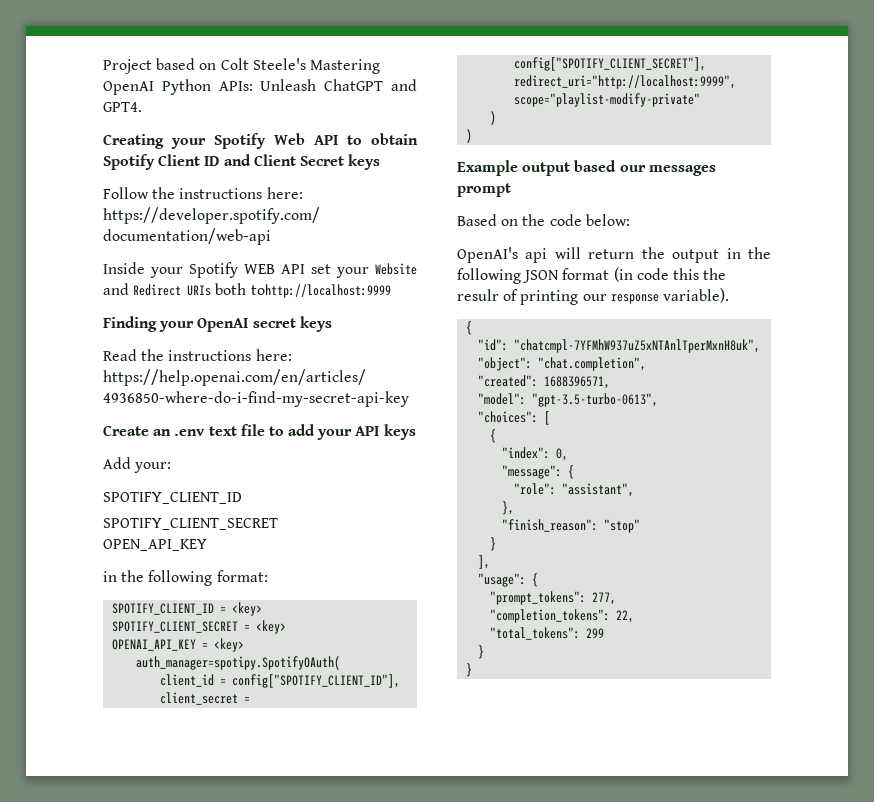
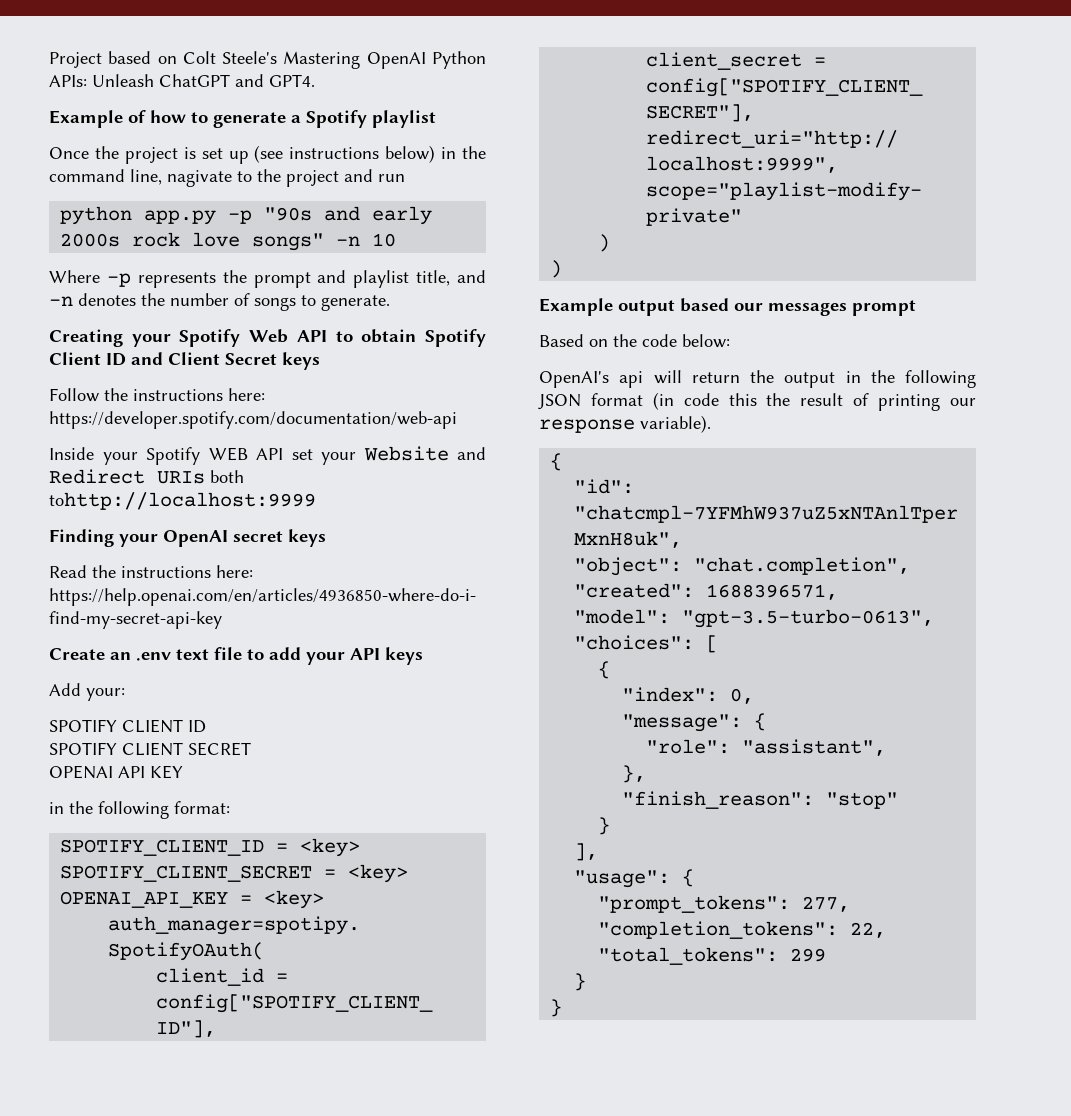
+ Example of how to generate a Spotify playlist
+ Once the project is set up (see instructions below) in the command line, nagivate to the project and run
+ python app.py -p "90s and early 2000s rock love songs" -n 10
+ Where -p represents the prompt and playlist title, and -n denotes the number of songs to generate.
  Add your:
- SPOTIFY_CLIENT_ID
- SPOTIFY_CLIENT_SECRET
- OPEN_API_KEY
+ SPOTIFY CLIENT ID
+ SPOTIFY CLIENT SECRET
+ OPENAI API KEY
- OpenAI's api will return the output in the following JSON format (in code this the resulr of printing our response variable).
+ OpenAI's api will return the output in the following JSON format (in code this the result of printing our response variable).

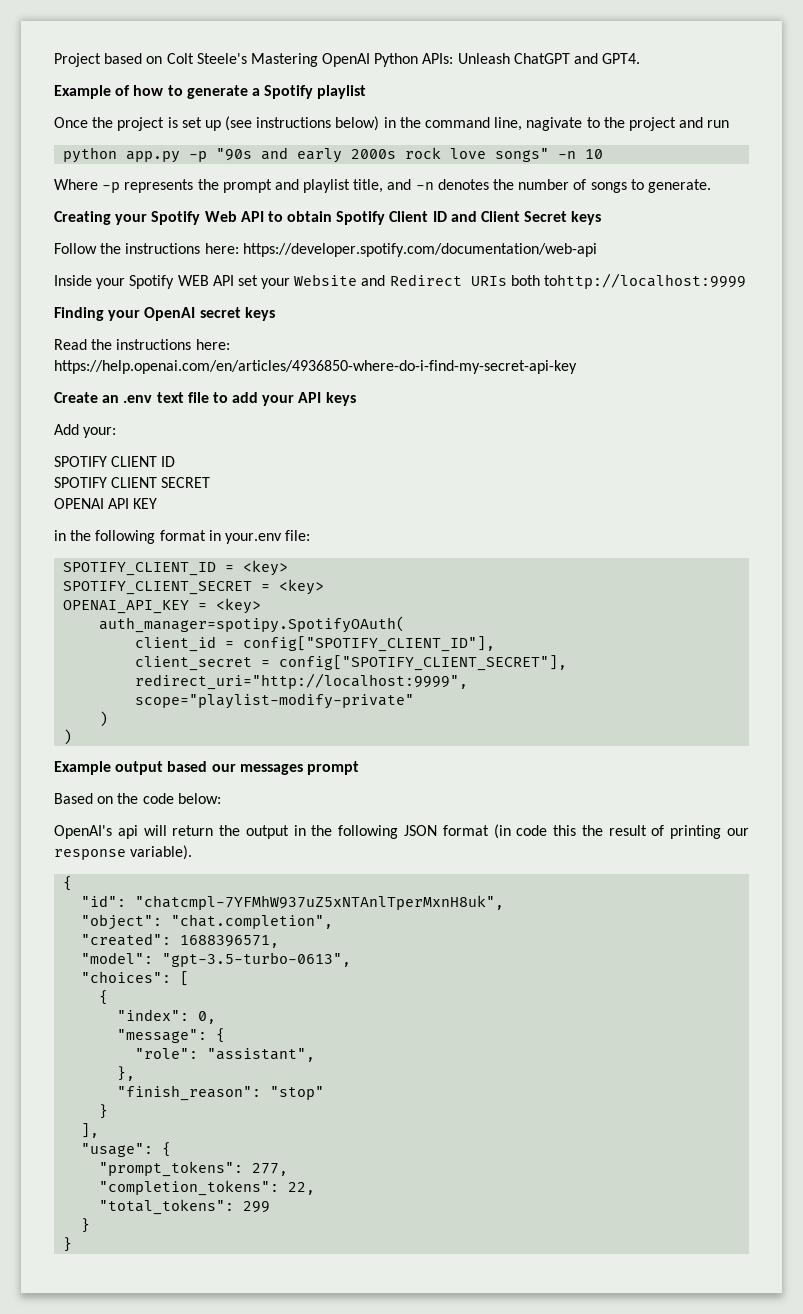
- in the following format:
+ in the following format in your.env file:

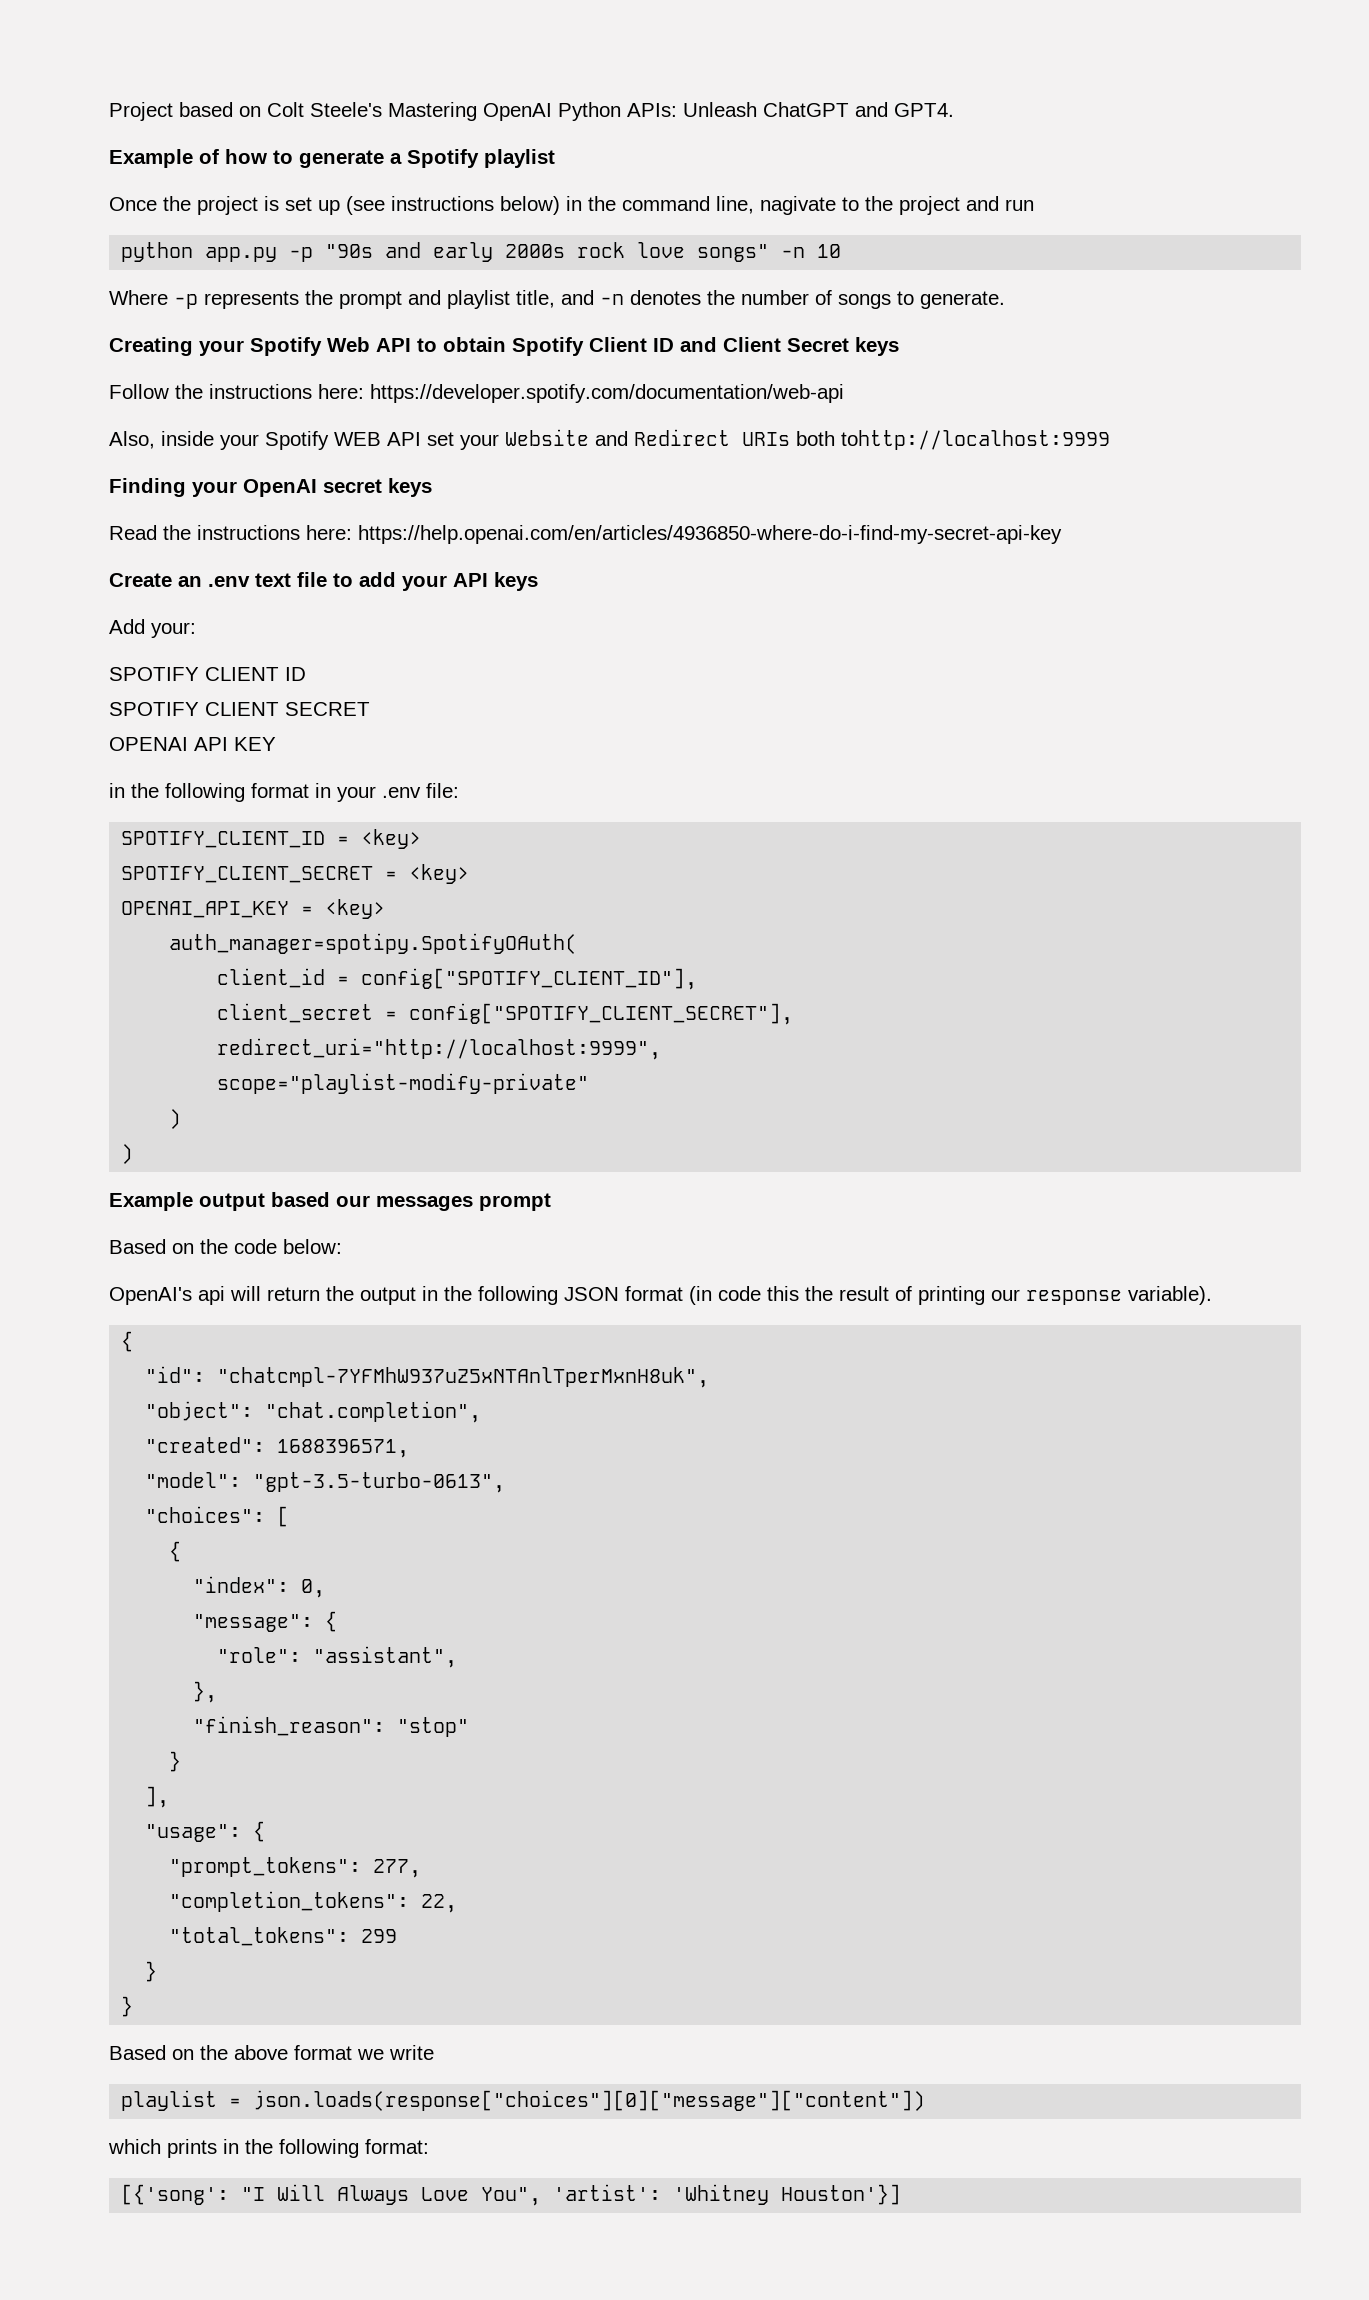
- Inside your Spotify WEB API set your Website and Redirect URIs both tohttp://localhost:9999
+ Also, inside your Spotify WEB API set your Website and Redirect URIs both tohttp://localhost:9999
- in the following format in your.env file:
+ in the following format in your .env file:
+ Based on the above format we write
+ playlist = json.loads(response["choices"][0]["message"]["content"])
+ which prints in the following format:
+ [{'song': "I Will Always Love You", 'artist': 'Whitney Houston'}]

